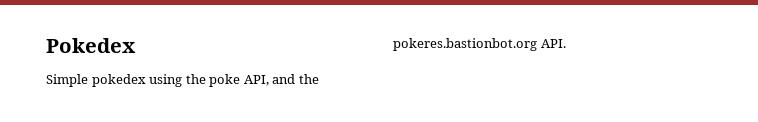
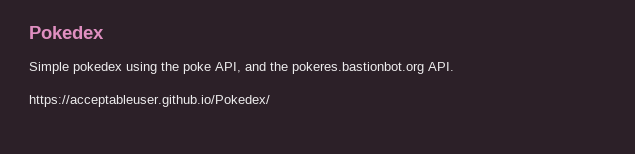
+ https://acceptableuser.github.io/Pokedex/

